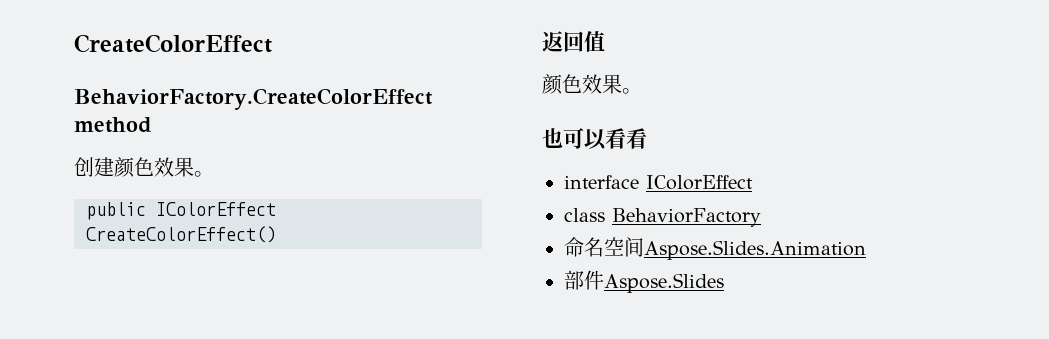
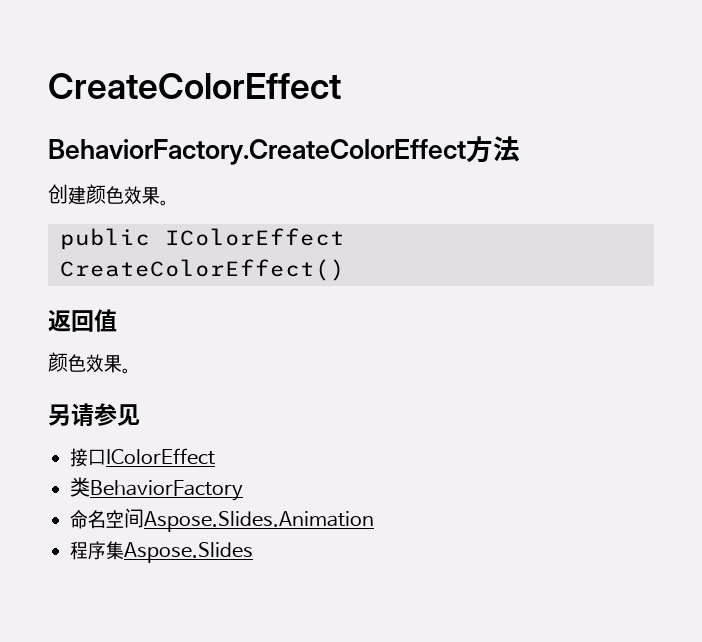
- BehaviorFactory.CreateColorEffect method
+ BehaviorFactory.CreateColorEffect方法
- 也可以看看
- interface IColorEffect
+ 另请参见
+ 接口IColorEffect
- class BehaviorFactory
+ 类BehaviorFactory
- 部件Aspose.Slides
+ 程序集Aspose.Slides

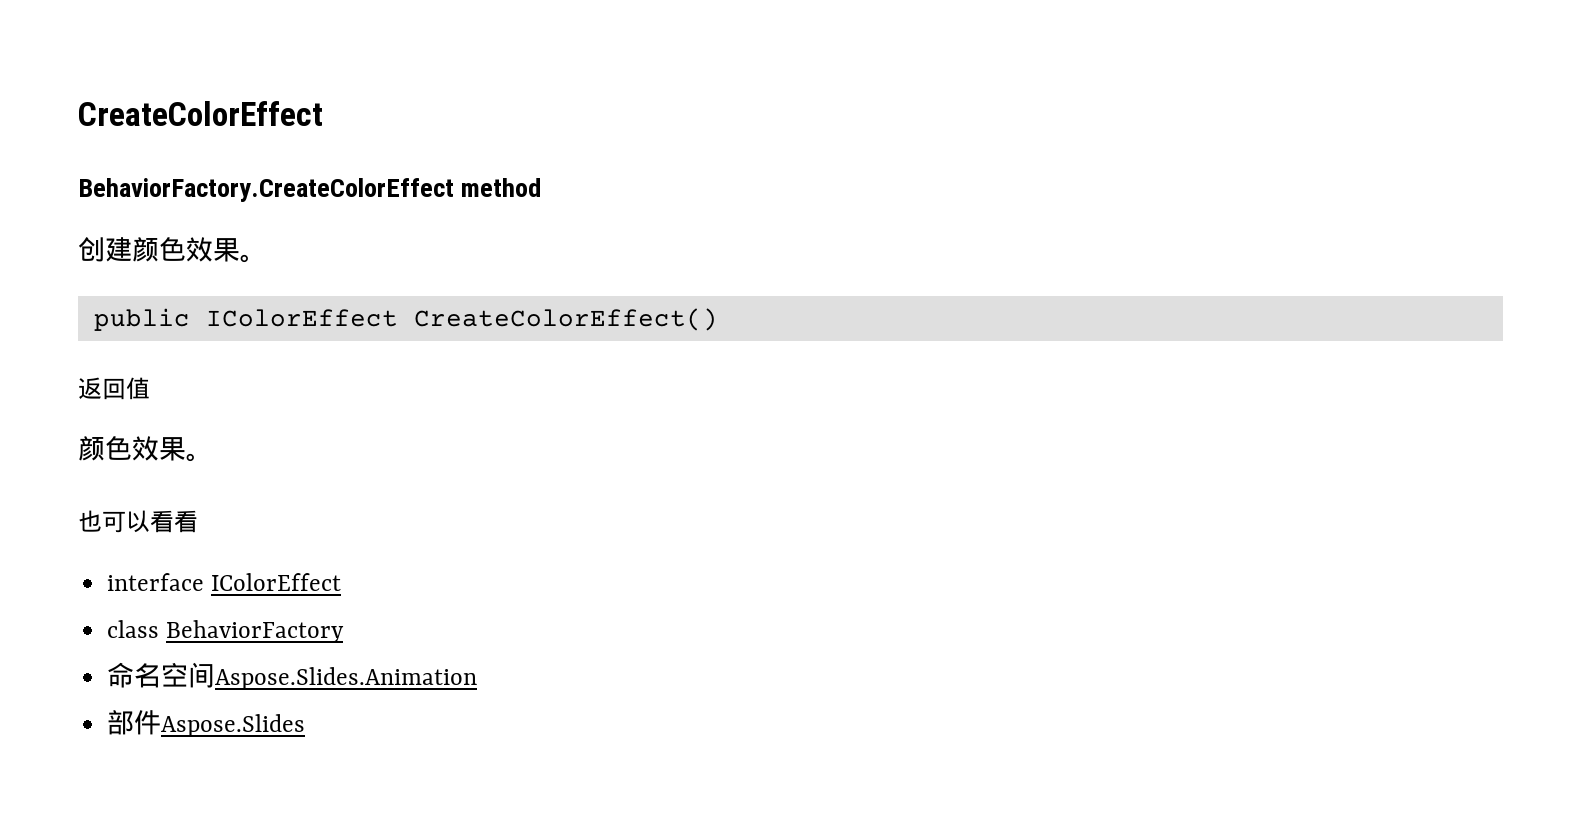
- BehaviorFactory.CreateColorEffect方法
+ BehaviorFactory.CreateColorEffect method
- 另请参见
- 接口IColorEffect
+ 也可以看看
+ interface IColorEffect
- 类BehaviorFactory
+ class BehaviorFactory
- 程序集Aspose.Slides
+ 部件Aspose.Slides

